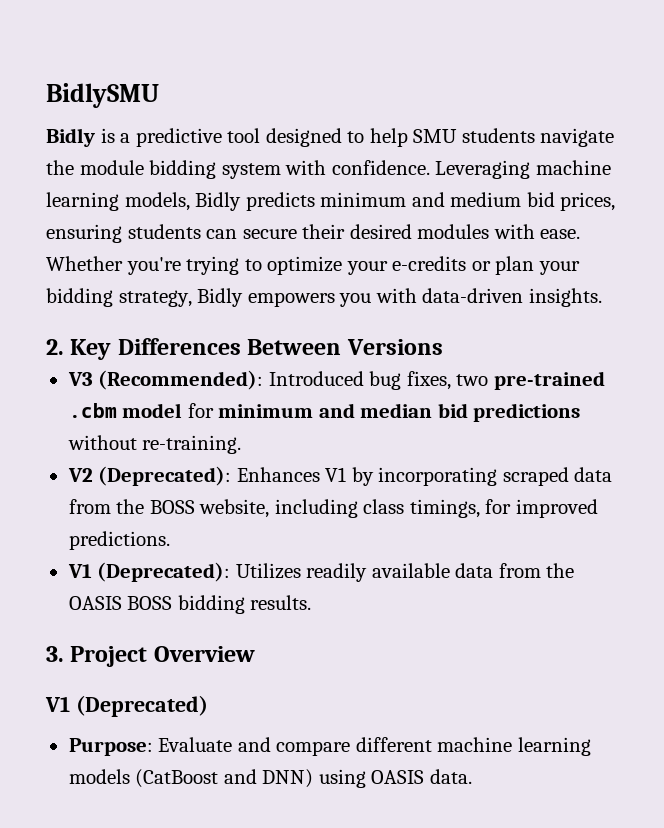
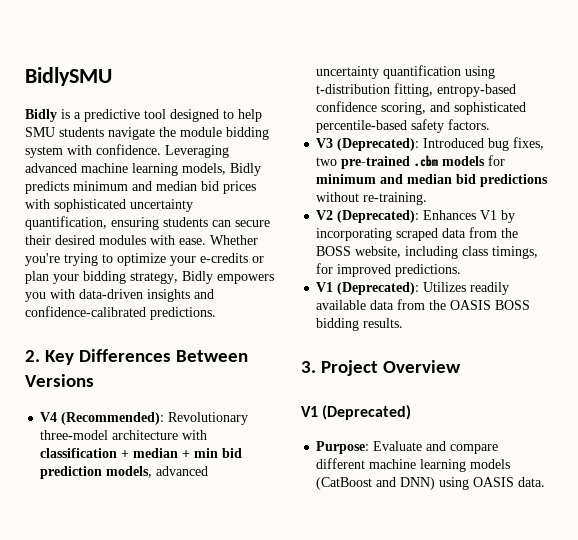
- Leveraging machine learning models, Bidly predicts minimum and medium bid prices, ensuring students can secure their desired modules with ease.
+ Leveraging advanced machine learning models, Bidly predicts minimum and median bid prices with sophisticated uncertainty quantification, ensuring students can secure their desired modules with ease.
- Whether you're trying to optimize your e-credits or plan your bidding strategy, Bidly empowers you with data-driven insights.
+ Whether you're trying to optimize your e-credits or plan your bidding strategy, Bidly empowers you with data-driven insights and confidence-calibrated predictions.
+ V4 (Recommended): Revolutionary three-model architecture with classification + median + min bid prediction models, advanced uncertainty quantification using t-distribution fitting, entropy-based confidence scoring, and sophisticated percentile-based safety factors.
- V3 (Recommended): Introduced bug fixes, two pre-trained .cbm model for minimum and median bid predictions without re-training.
+ V3 (Deprecated): Introduced bug fixes, two pre-trained .cbm models for minimum and median bid predictions without re-training.

